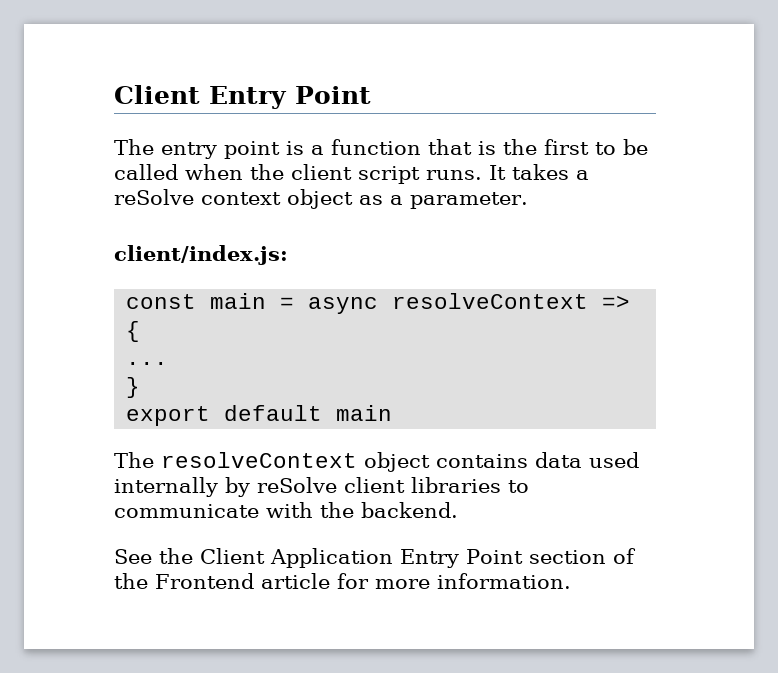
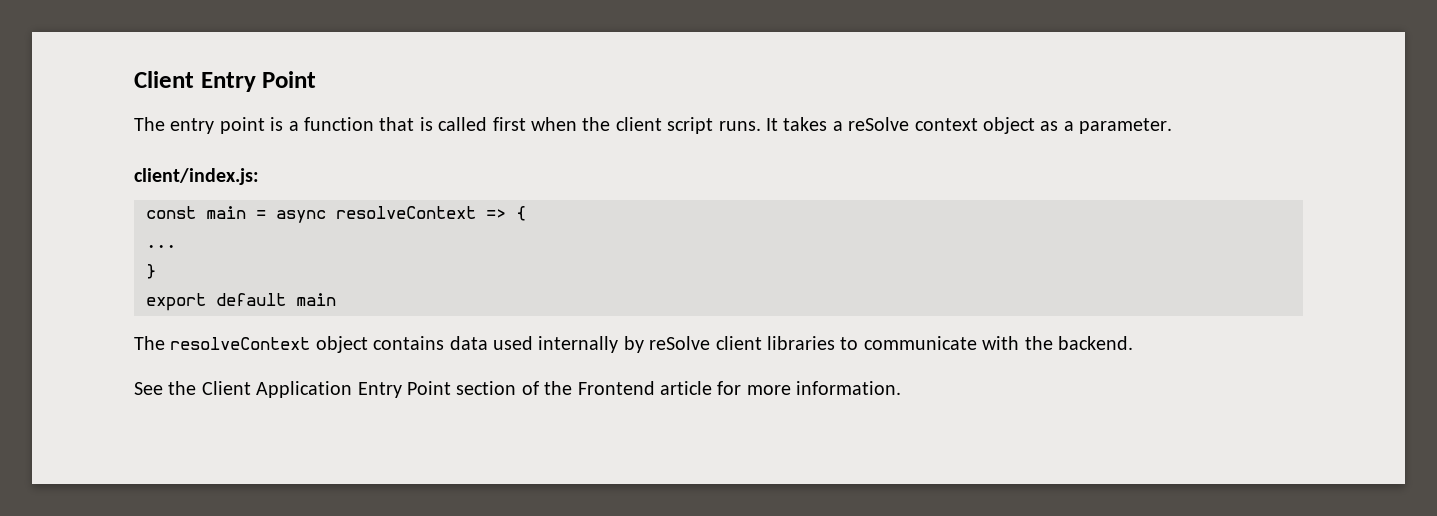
- The entry point is a function that is the first to be called when the client script runs.
+ The entry point is a function that is called first when the client script runs.

